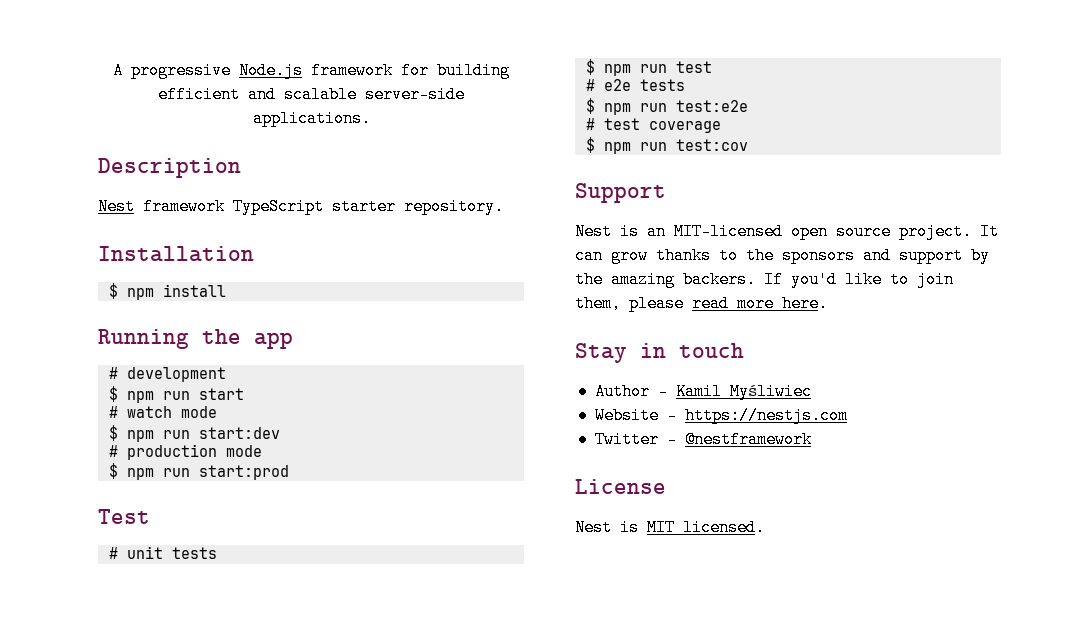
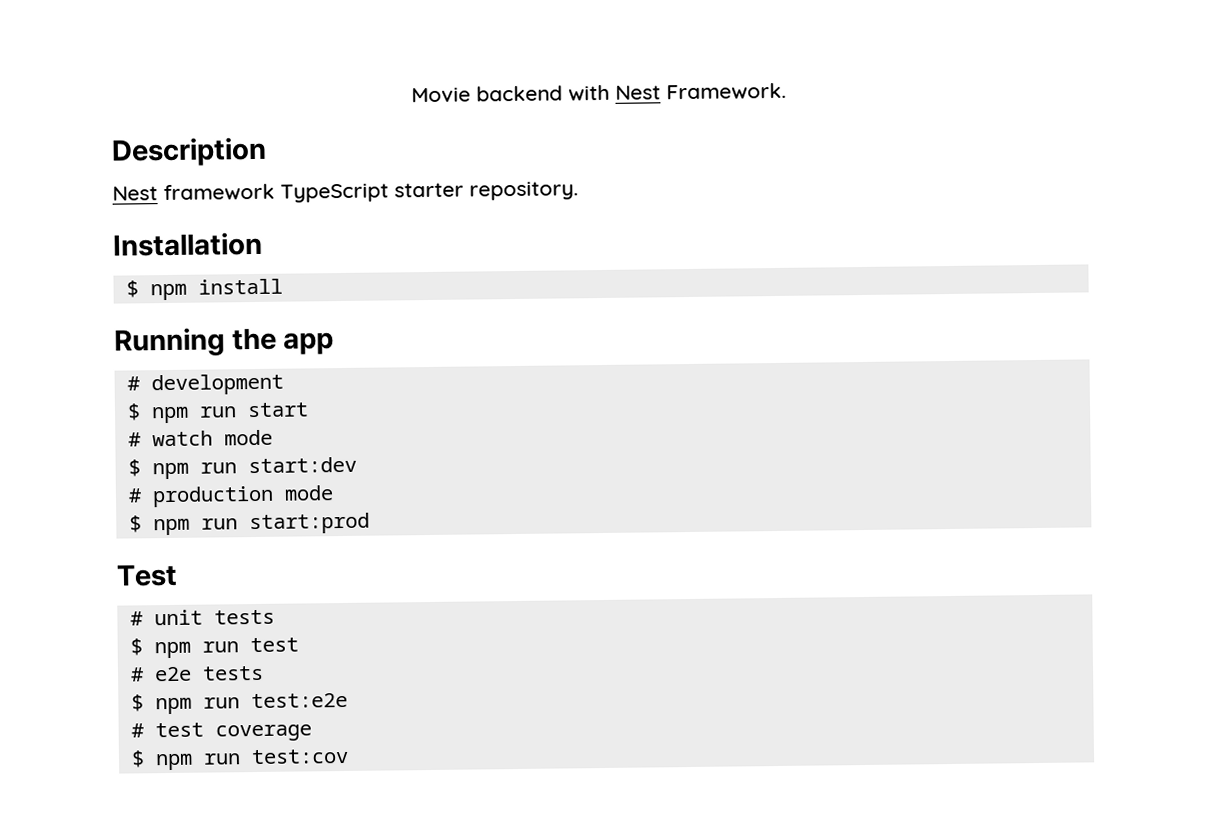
- A progressive Node.js framework for building efficient and scalable server-side applications.
+ Movie backend with Nest Framework.
- Support
- Nest is an MIT-licensed open source project. It can grow thanks to the sponsors and support by the amazing backers. If you'd like to join them, please read more here.
- Stay in touch
- Author - Kamil Myśliwiec
- Website - https://nestjs.com
- Twitter - @nestframework
- License
- Nest is MIT licensed.

